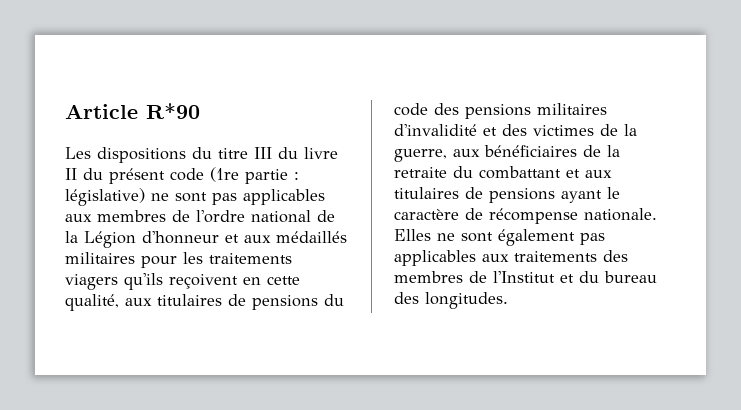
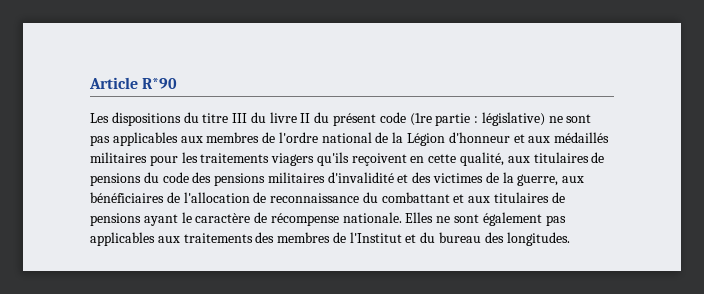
- législative) ne sont pas applicables aux membres de l'ordre national de la Légion d'honneur et aux médaillés militaires pour les traitements viagers qu'ils reçoivent en cette qualité, aux titulaires de pensions du code des pensions militaires d'invalidité et des victimes de la guerre, aux bénéficiaires de la retraite du combattant et aux titulaires de pensions ayant le caractère de récompense nationale.
+ législative) ne sont pas applicables aux membres de l'ordre national de la Légion d'honneur et aux médaillés militaires pour les traitements viagers qu'ils reçoivent en cette qualité, aux titulaires de pensions du code des pensions militaires d'invalidité et des victimes de la guerre, aux bénéficiaires de l'allocation de reconnaissance du combattant et aux titulaires de pensions ayant le caractère de récompense nationale.

